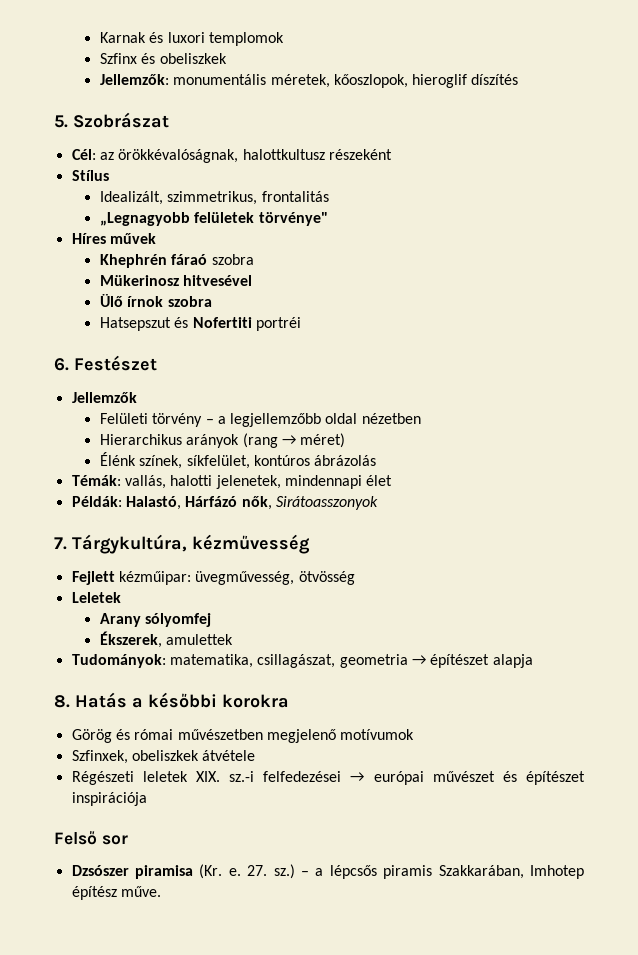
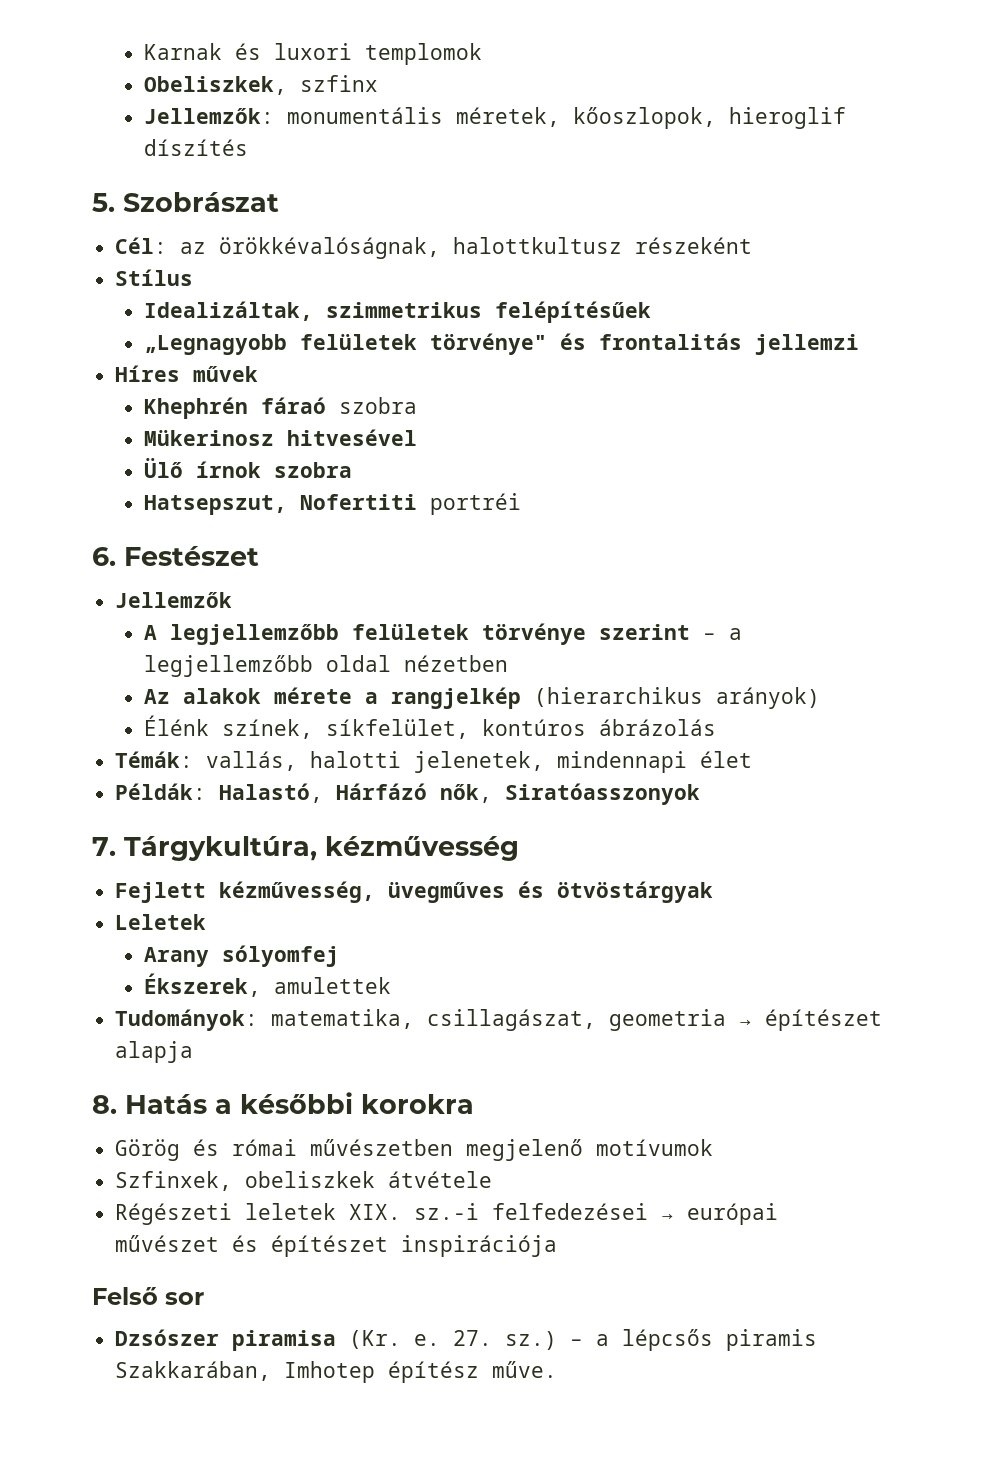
- Szfinx és obeliszkek
+ Obeliszkek, szfinx
- Idealizált, szimmetrikus, frontalitás
+ Idealizáltak, szimmetrikus felépítésűek
- „Legnagyobb felületek törvénye"
+ „Legnagyobb felületek törvénye" és frontalitás jellemzi
- Hatsepszut és Nofertiti portréi
+ Hatsepszut, Nofertiti portréi
- Felületi törvény – a legjellemzőbb oldal nézetben
+ A legjellemzőbb felületek törvénye szerint – a legjellemzőbb oldal nézetben
- Hierarchikus arányok (rang → méret)
+ Az alakok mérete a rangjelkép (hierarchikus arányok)
- Példák: Halastó, Hárfázó nők, Sirátoasszonyok
+ Példák: Halastó, Hárfázó nők, Siratóasszonyok
- Fejlett kézműipar: üvegművesség, ötvösség
+ Fejlett kézművesség, üvegműves és ötvöstárgyak

